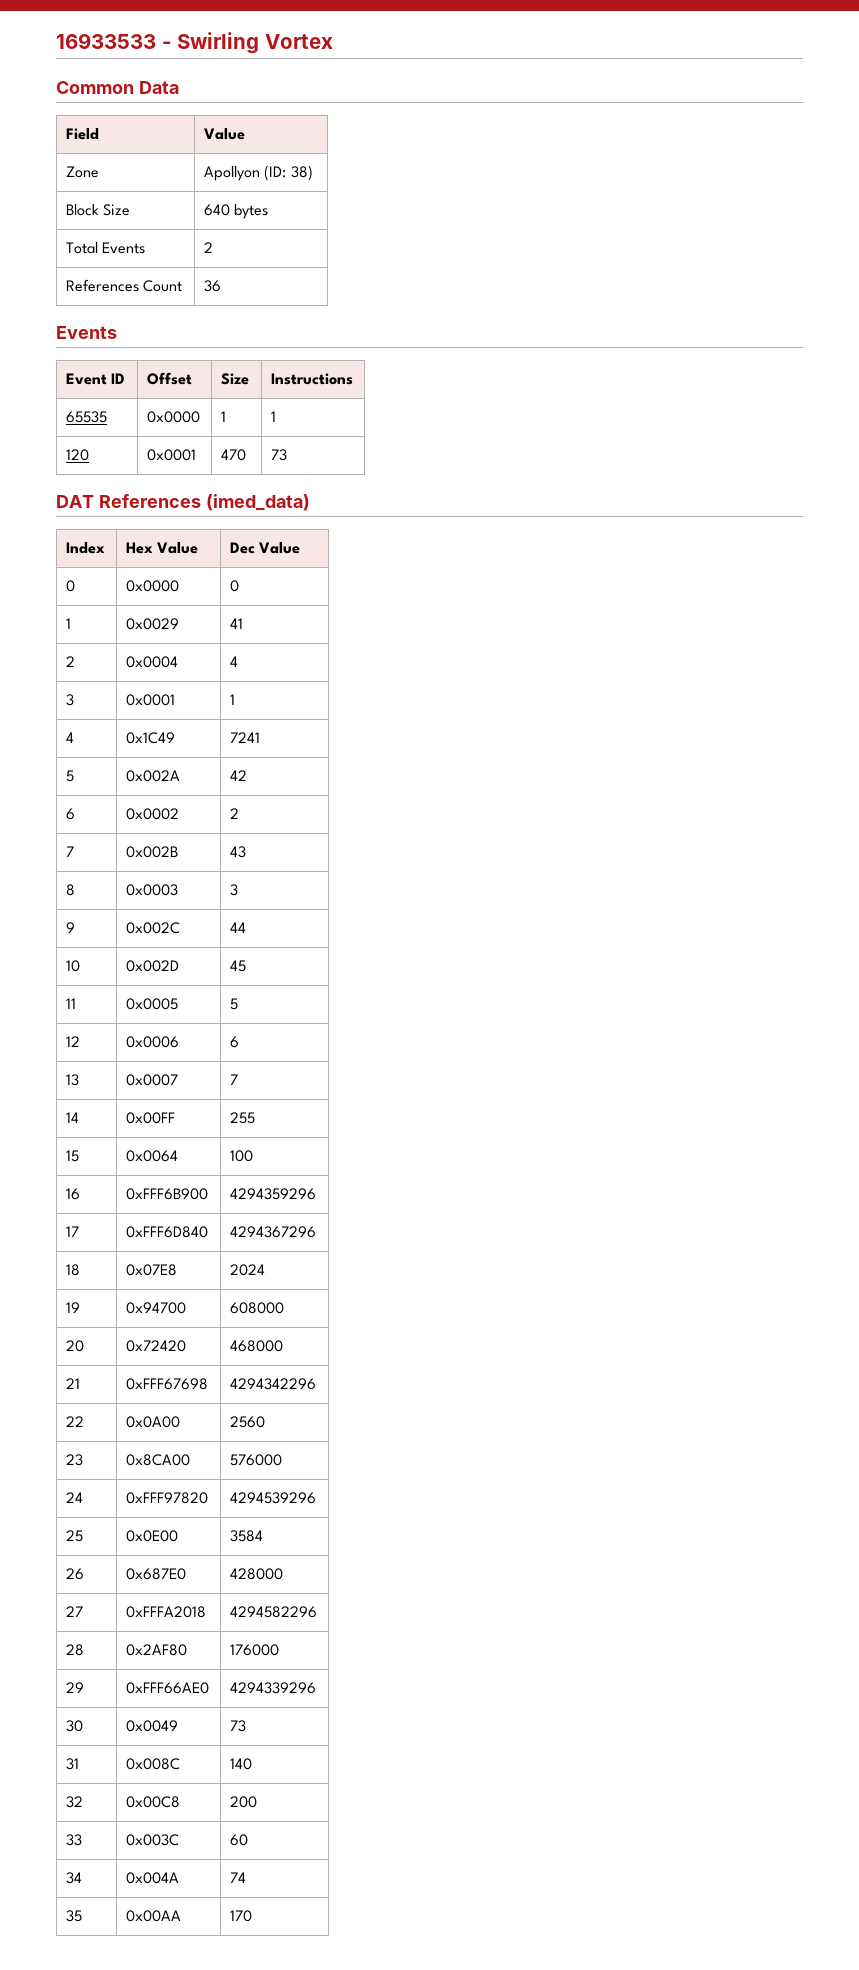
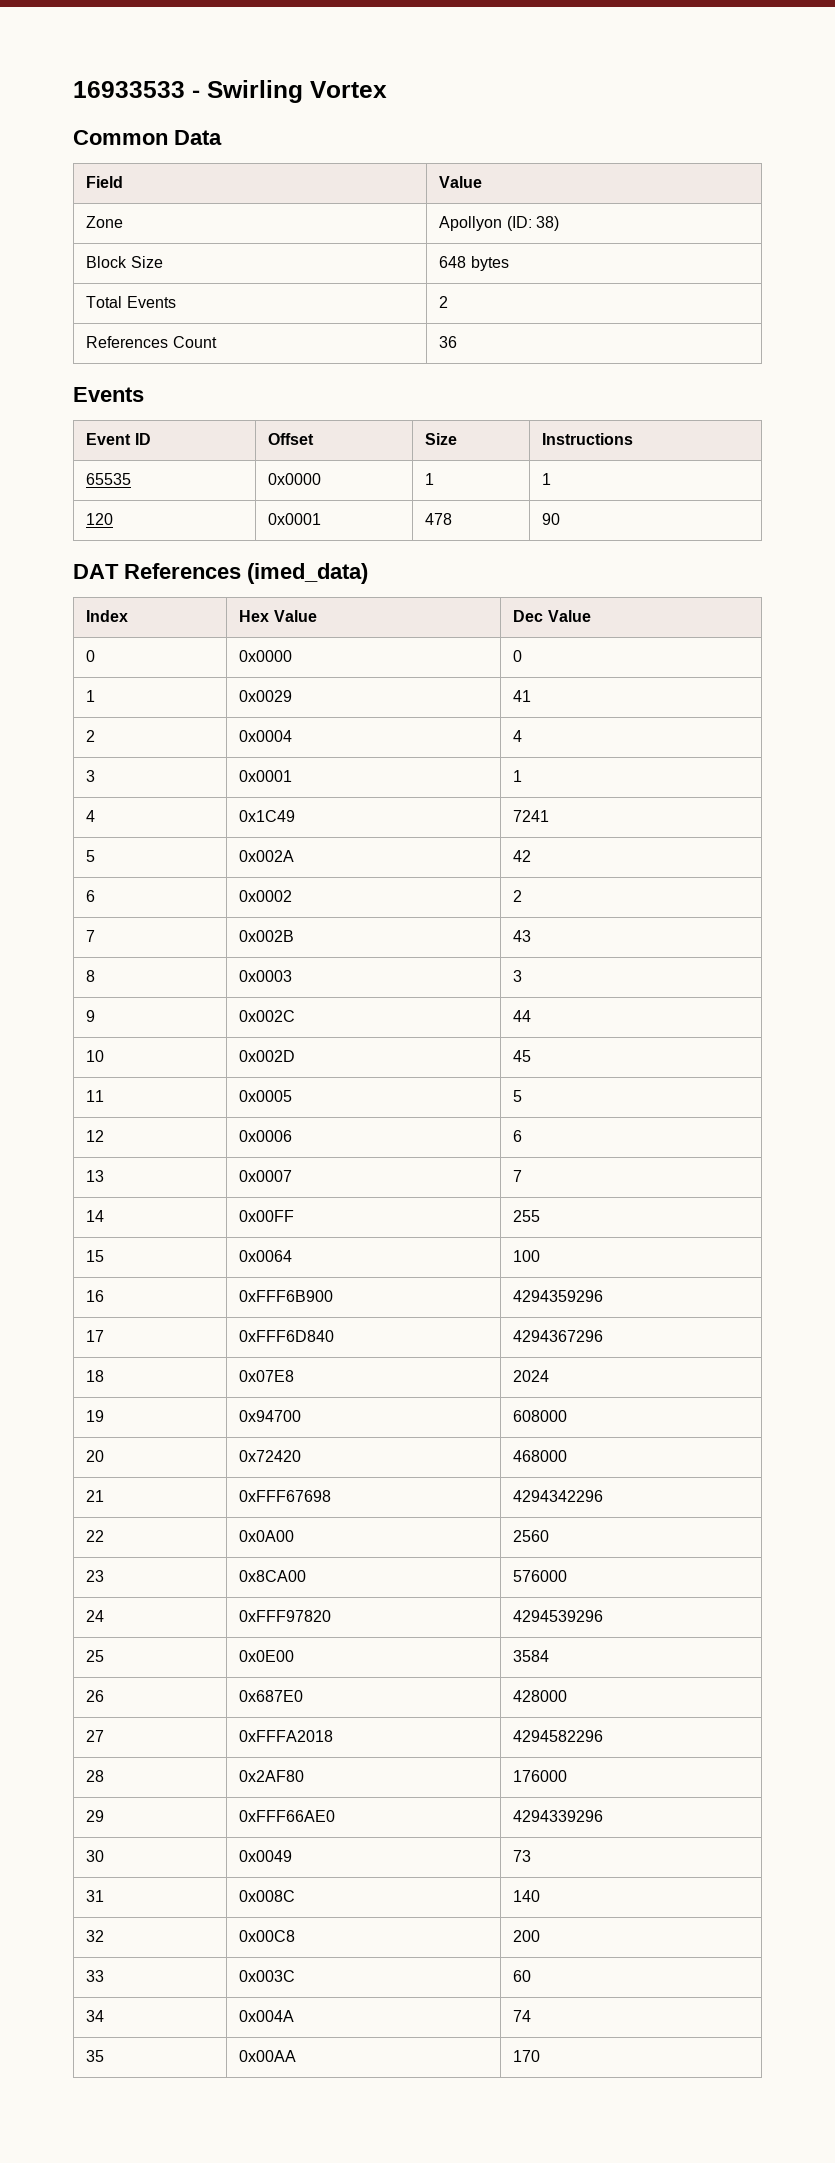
- Block Size | 640 bytes
+ Block Size | 648 bytes
- 120 | 0x0001 | 470 | 73
+ 120 | 0x0001 | 478 | 90

